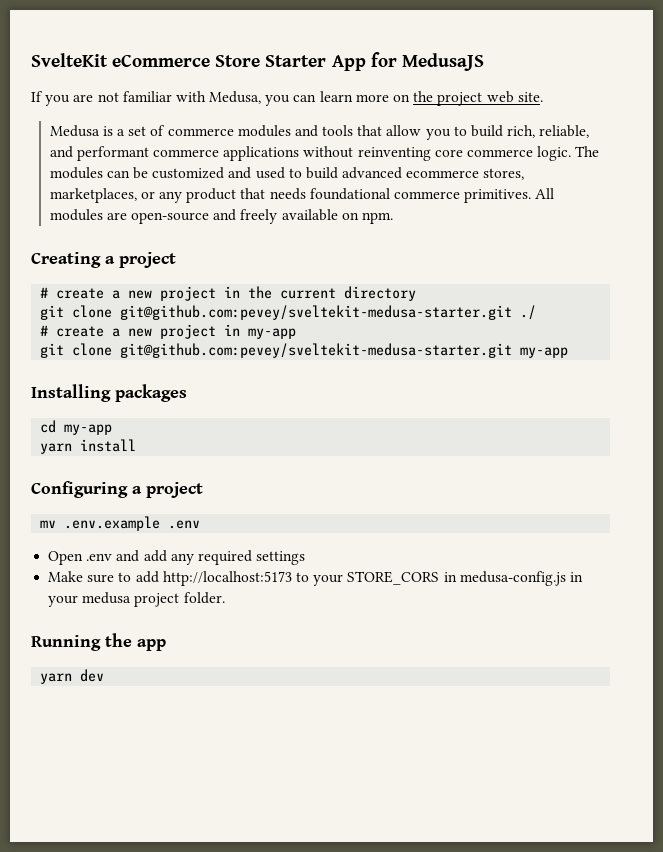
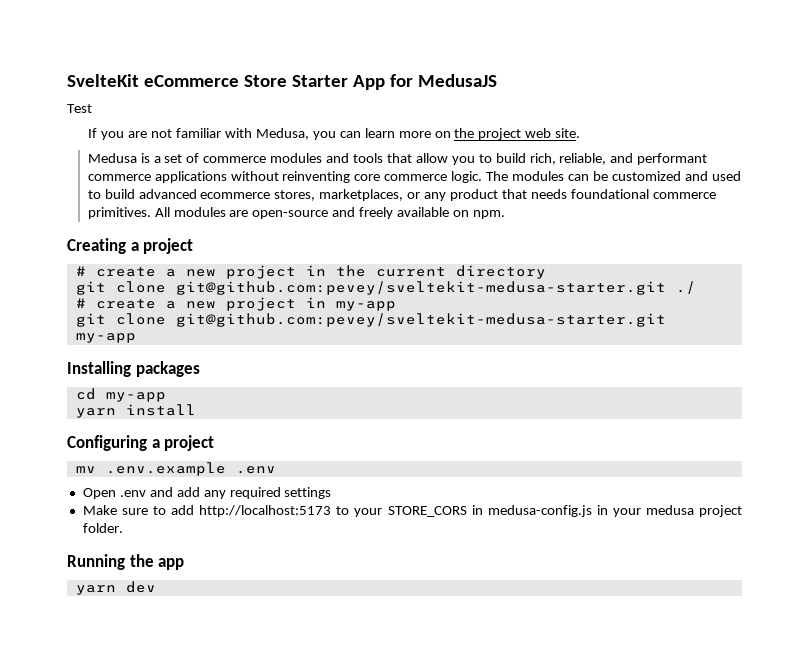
+ Test

